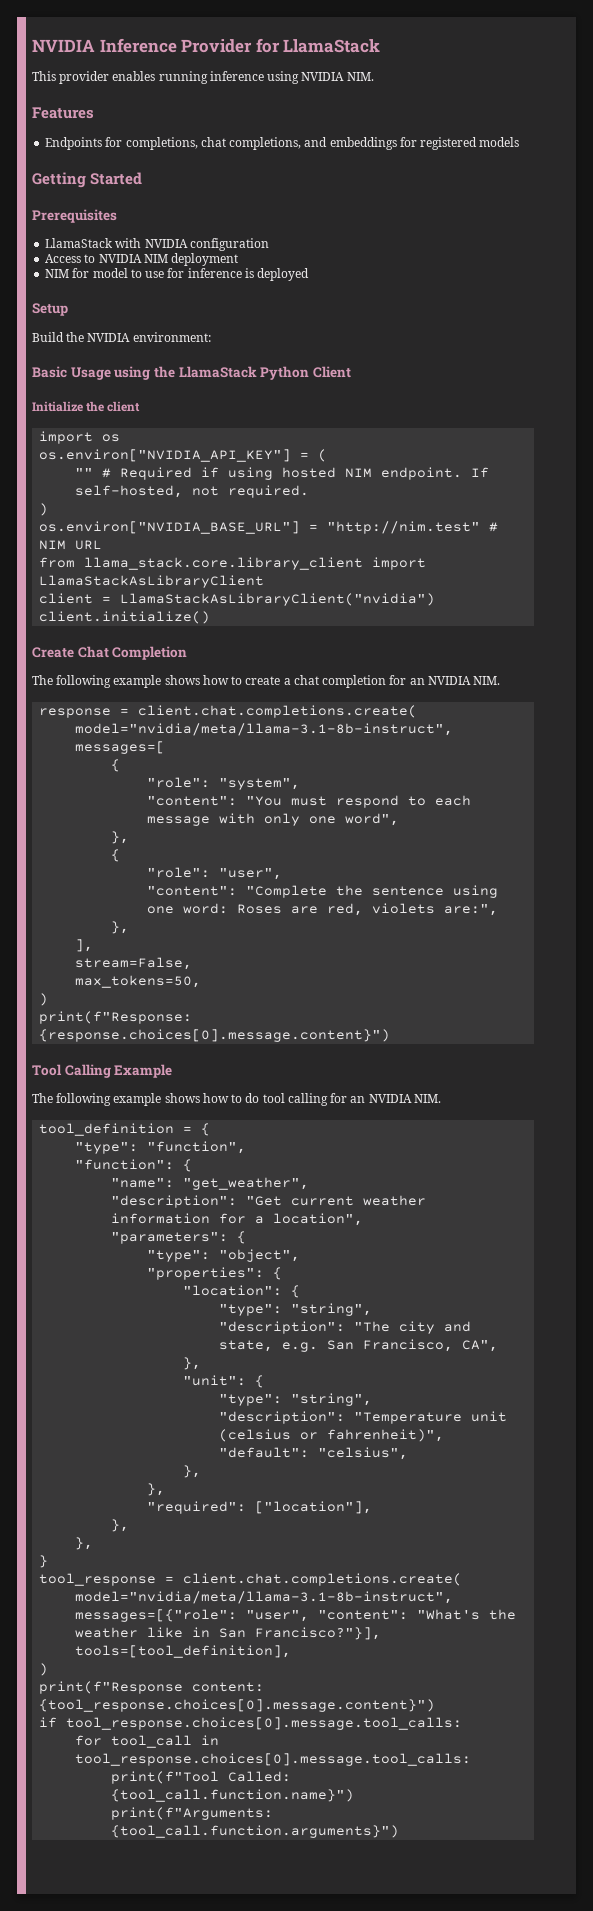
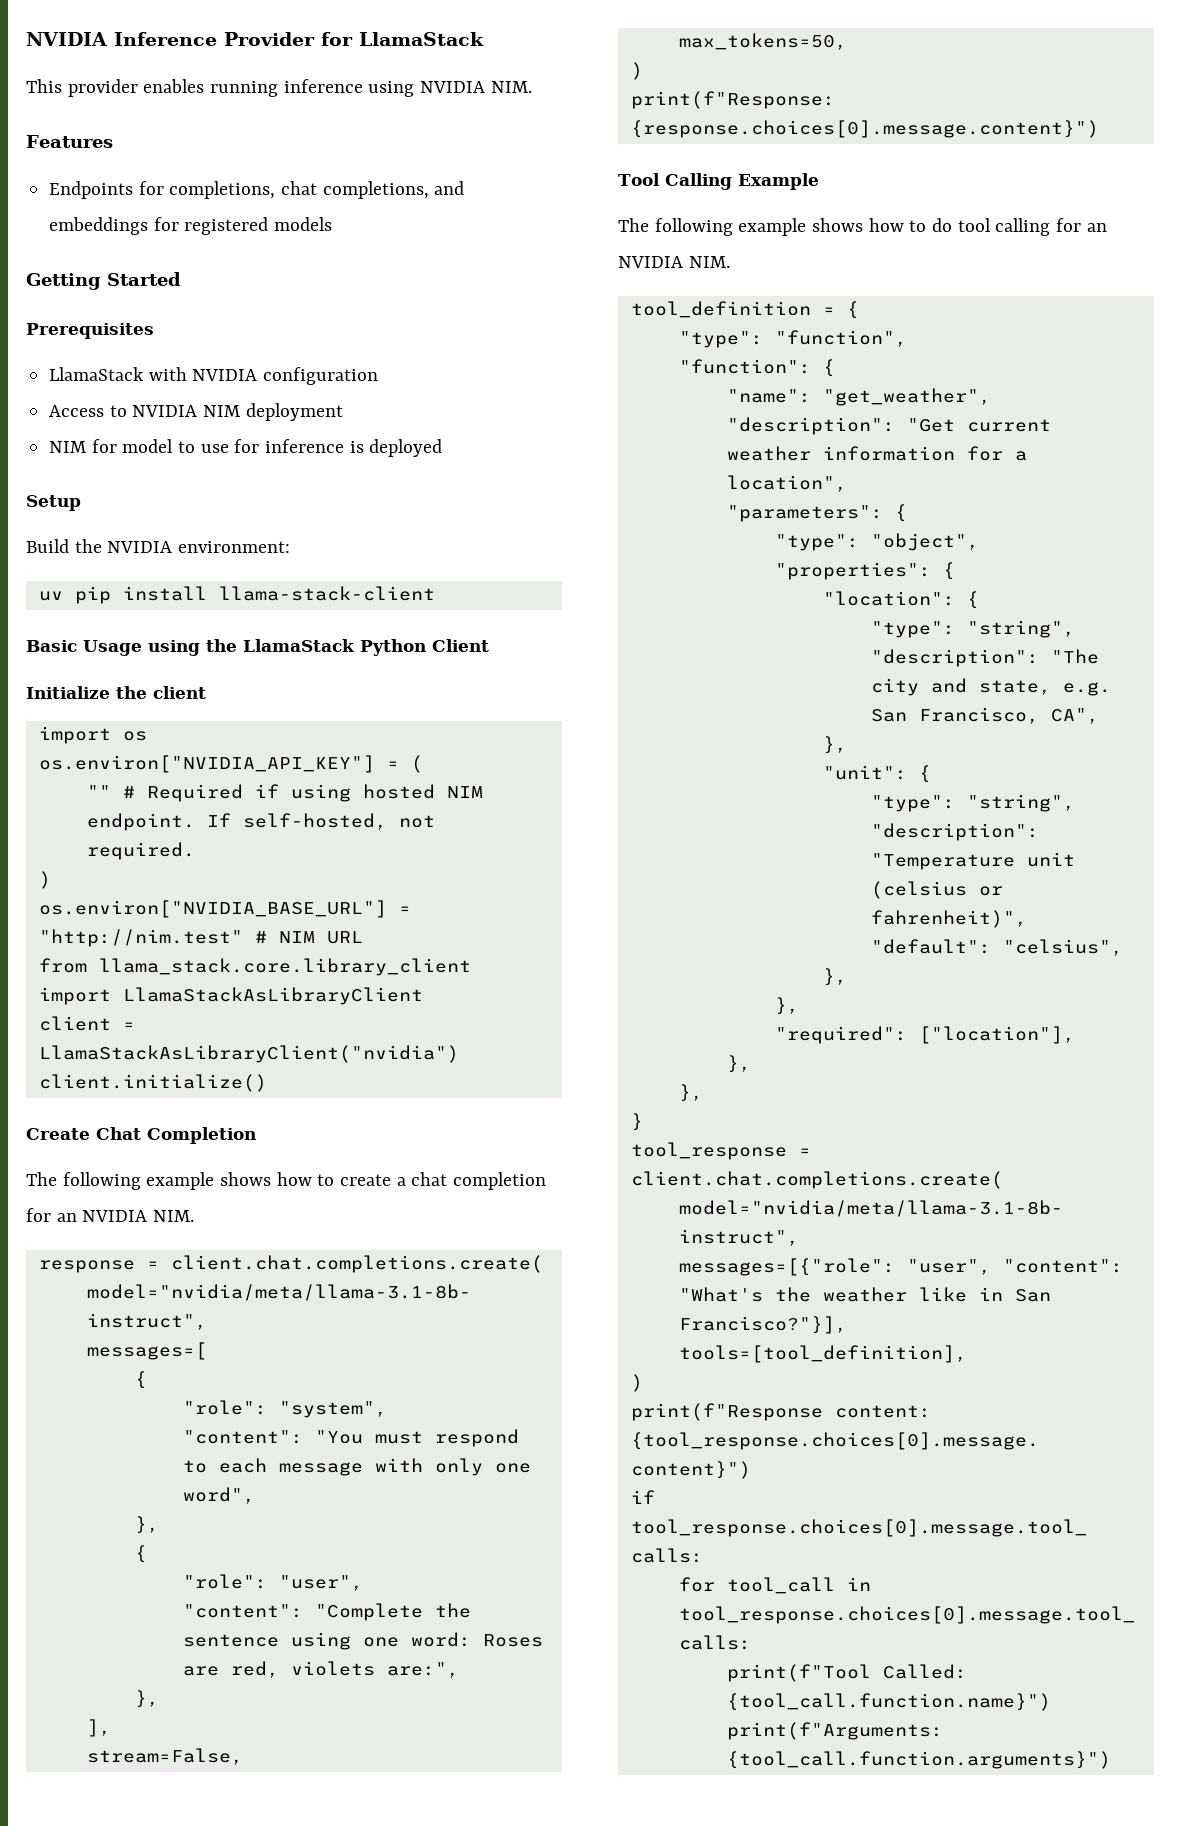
+ uv pip install llama-stack-client

